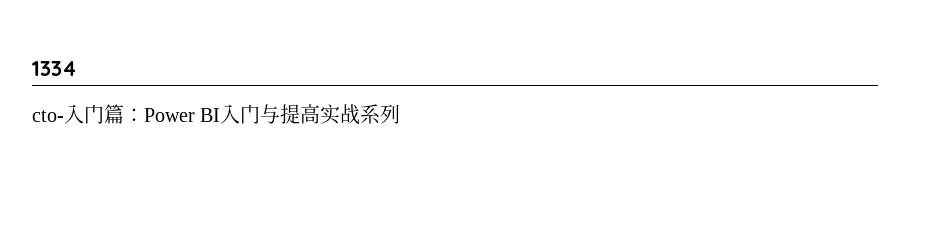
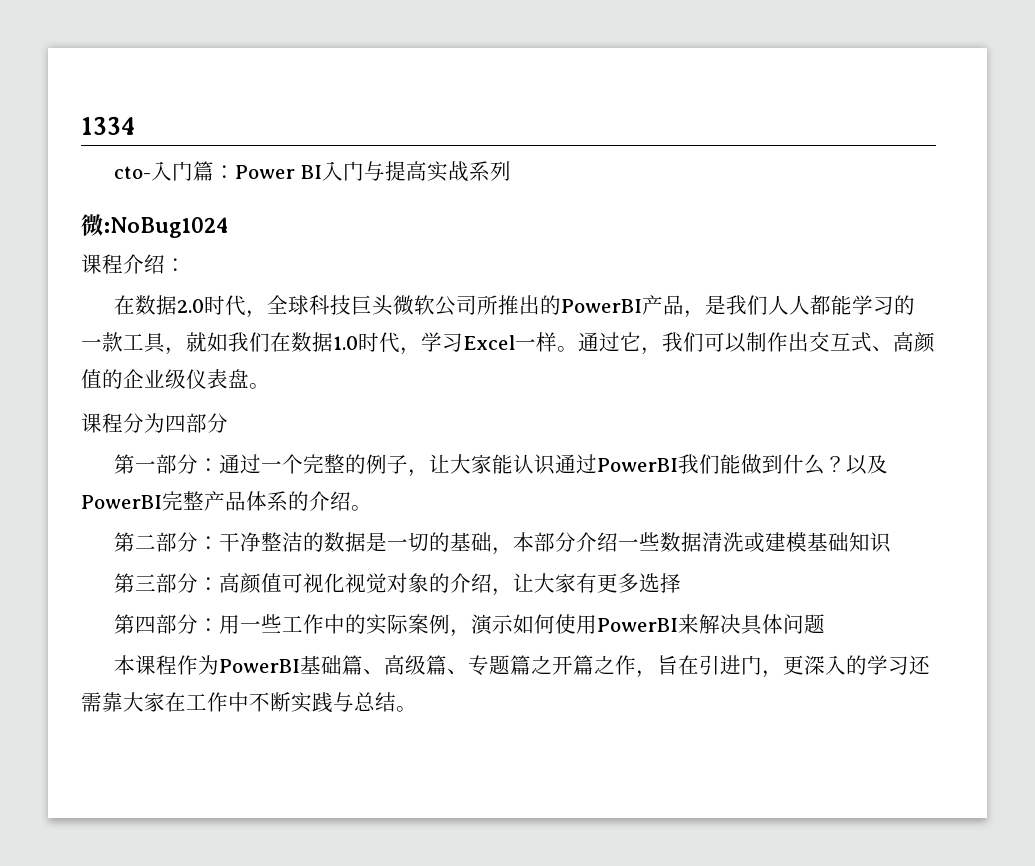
+ 微:NoBug1024
+ 课程介绍：
+ 在数据2.0时代，全球科技巨头微软公司所推出的PowerBI产品，是我们人人都能学习的一款工具，就如我们在数据1.0时代，学习Excel一样。通过它，我们可以制作出交互式、高颜值的企业级仪表盘。
+ 课程分为四部分
+ 第一部分：通过一个完整的例子，让大家能认识通过PowerBI我们能做到什么？以及PowerBI完整产品体系的介绍。
+ 第二部分：干净整洁的数据是一切的基础，本部分介绍一些数据清洗或建模基础知识
+ 第三部分：高颜值可视化视觉对象的介绍，让大家有更多选择
+ 第四部分：用一些工作中的实际案例，演示如何使用PowerBI来解决具体问题
+ 本课程作为PowerBI基础篇、高级篇、专题篇之开篇之作，旨在引进门，更深入的学习还需靠大家在工作中不断实践与总结。

